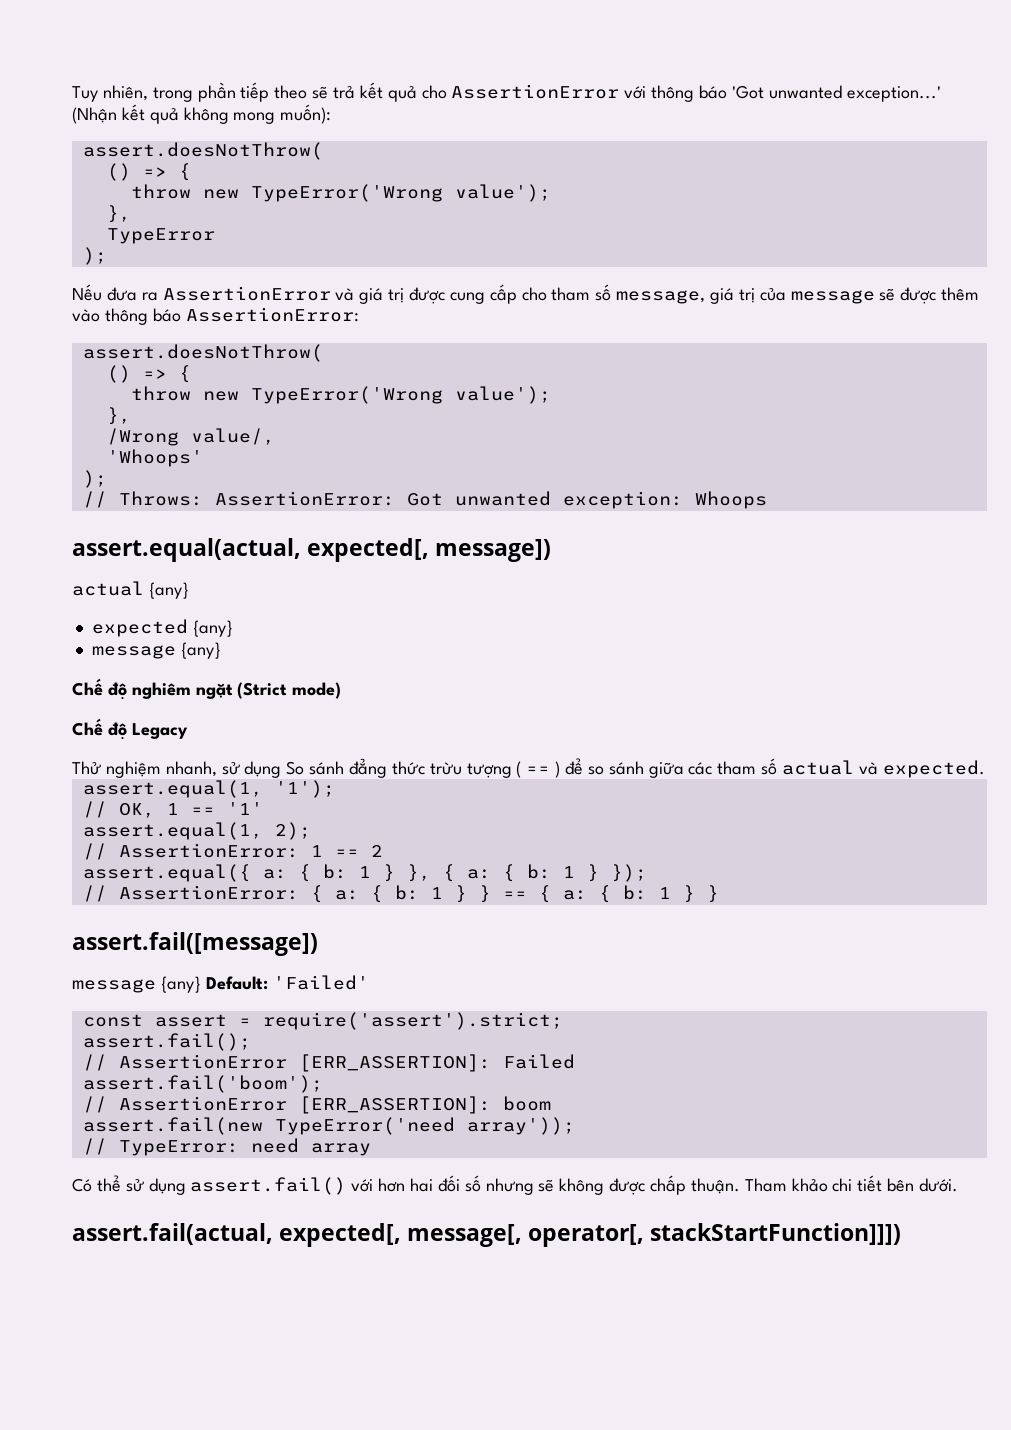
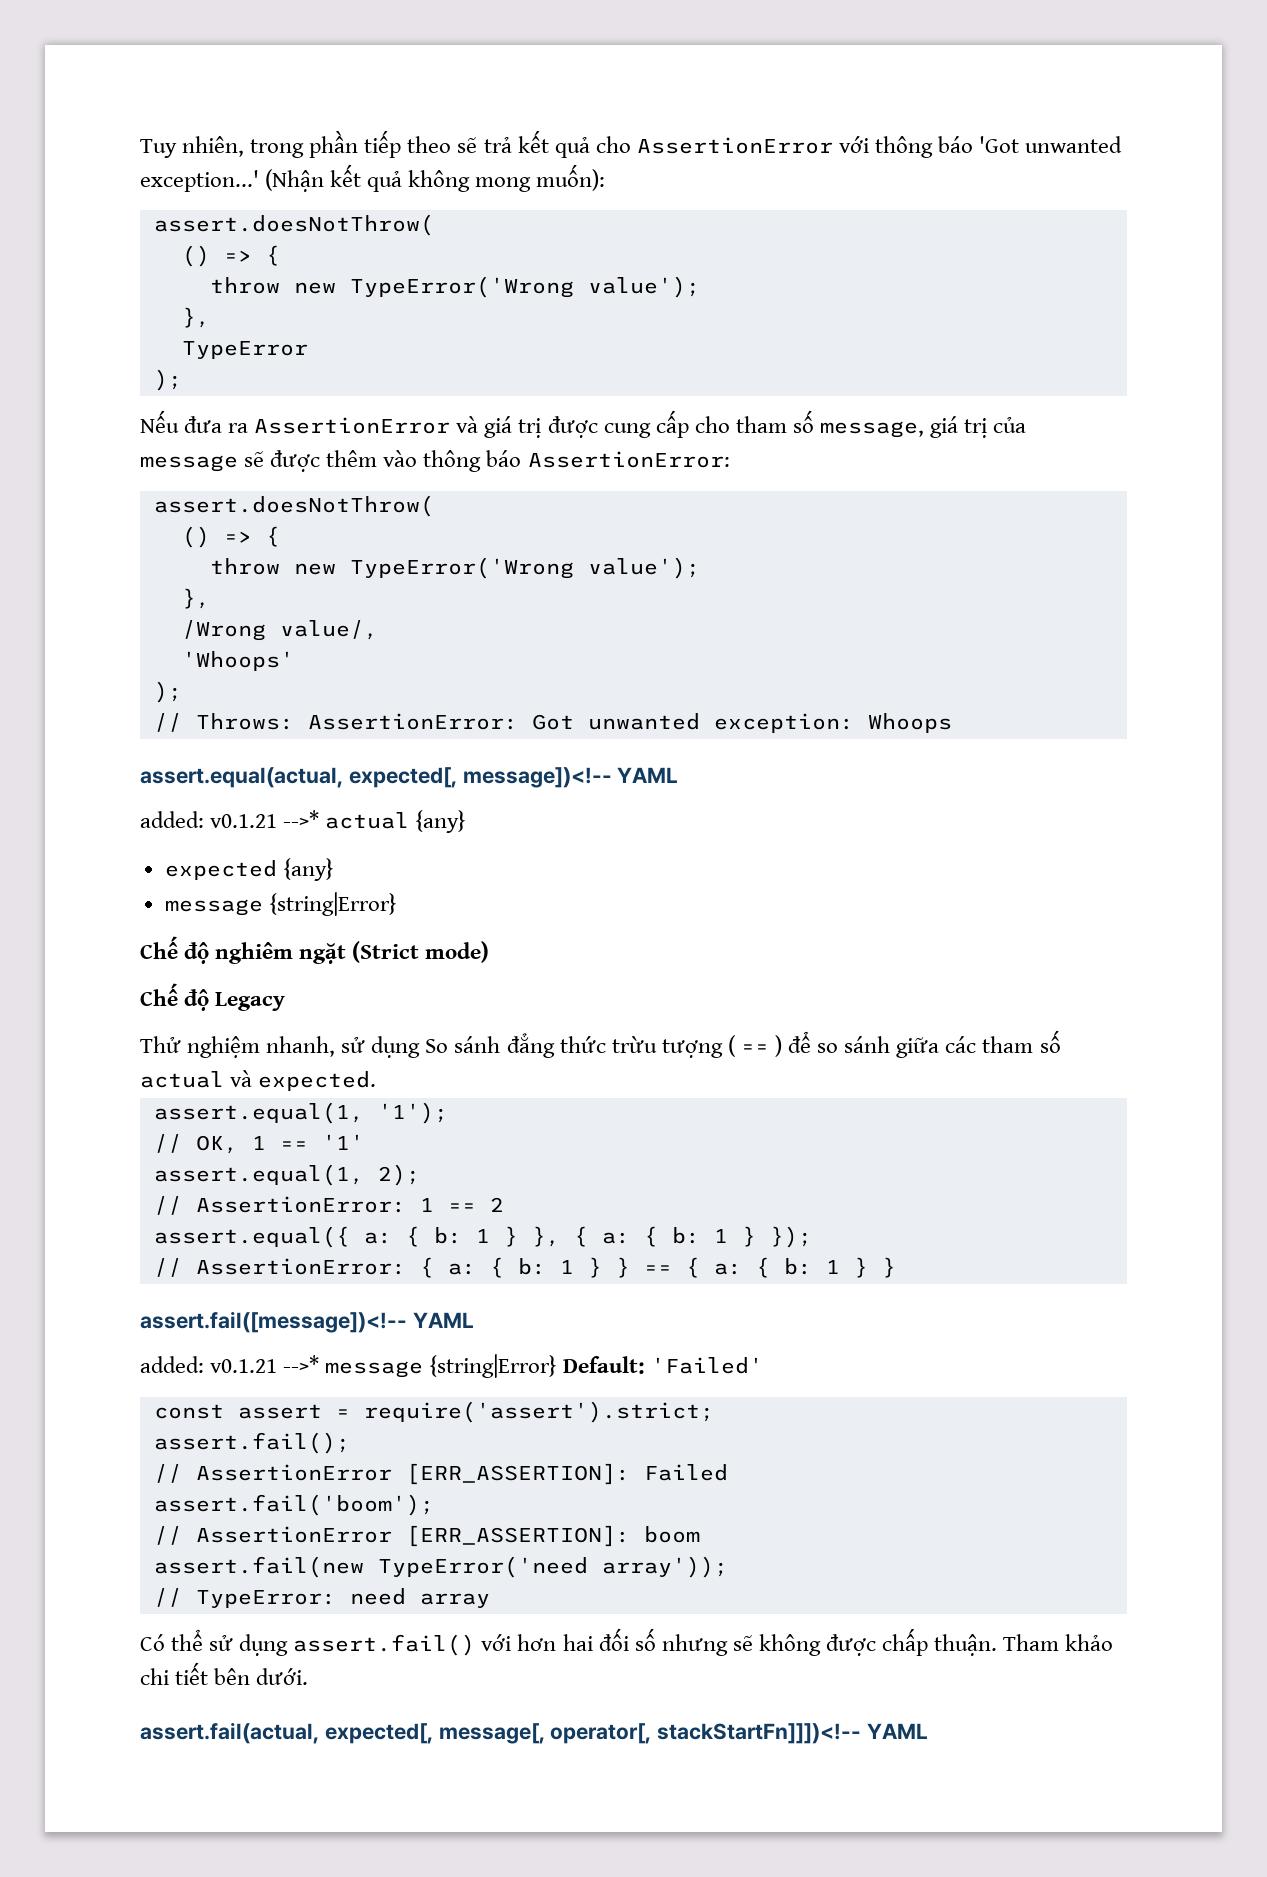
- assert.equal(actual, expected[, message])
- actual {any}
+ assert.equal(actual, expected[, message])<!-- YAML
+ added: v0.1.21 -->* actual {any}
  expected {any}
- message {any}
+ message {string|Error}
- assert.fail([message])
- message {any} Default: 'Failed'
+ assert.fail([message])<!-- YAML
+ added: v0.1.21 -->* message {string|Error} Default: 'Failed'
- assert.fail(actual, expected[, message[, operator[, stackStartFunction]]])
+ assert.fail(actual, expected[, message[, operator[, stackStartFn]]])<!-- YAML

